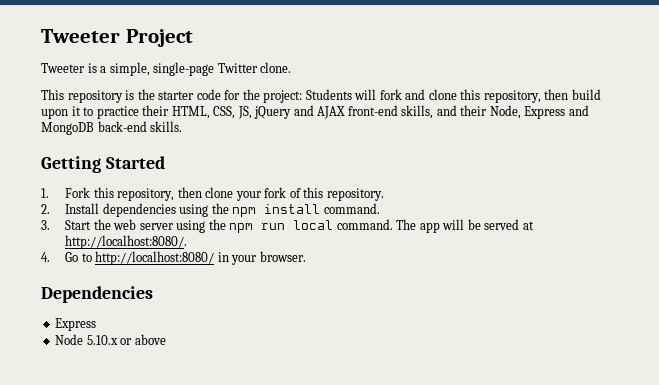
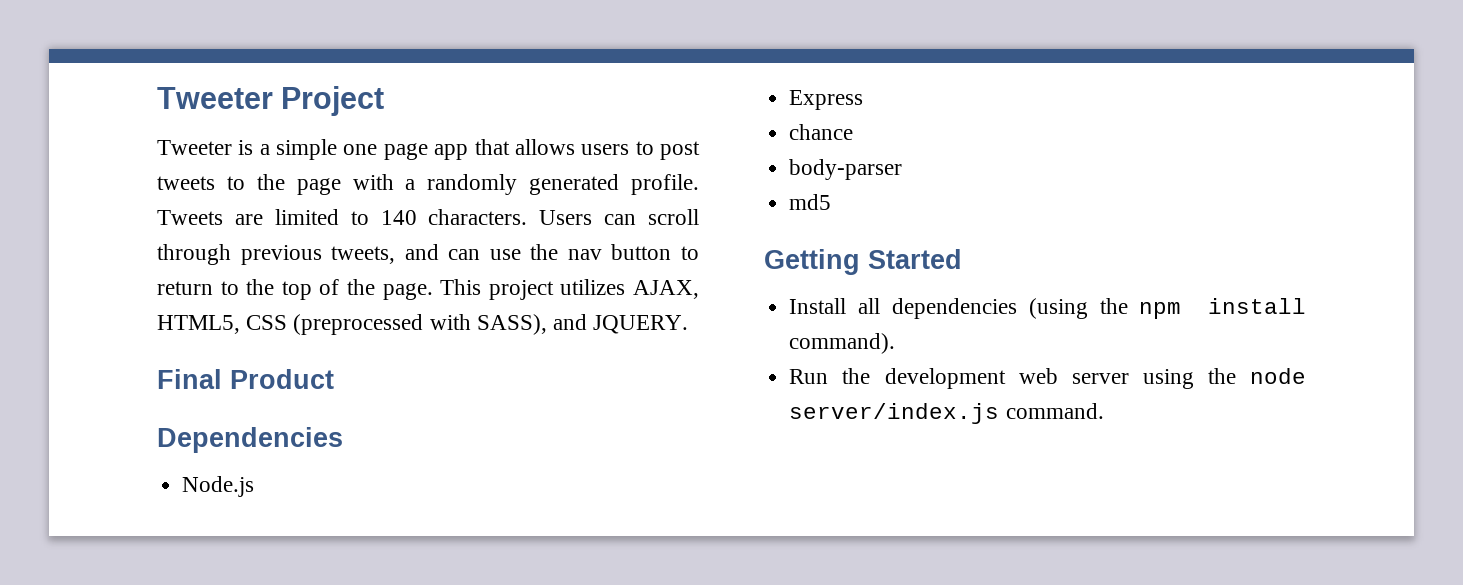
- Tweeter is a simple, single-page Twitter clone.
- This repository is the starter code for the project: Students will fork and clone this repository, then build upon it to practice their HTML, CSS, JS, jQuery and AJAX front-end skills, and their Node, Express and MongoDB back-end skills.
+ Tweeter is a simple one page app that allows users to post tweets to the page with a randomly generated profile. Tweets are limited to 140 characters. Users can scroll through previous tweets, and can use the nav button to return to the top of the page. This project utilizes AJAX, HTML5, CSS (preprocessed with SASS), and JQUERY.
+ Final Product
+ Dependencies
+ Node.js
+ Express
+ chance
+ body-parser
+ md5
  Getting Started
- 1. Fork this repository, then clone your fork of this repository.
- 2. Install dependencies using the npm install command.
- 3. Start the web server using the npm run local command. The app will be served at http://localhost:8080/.
- 4. Go to http://localhost:8080/ in your browser.
- Dependencies
- Express
- Node 5.10.x or above
+ Install all dependencies (using the npm install command).
+ Run the development web server using the node server/index.js command.

